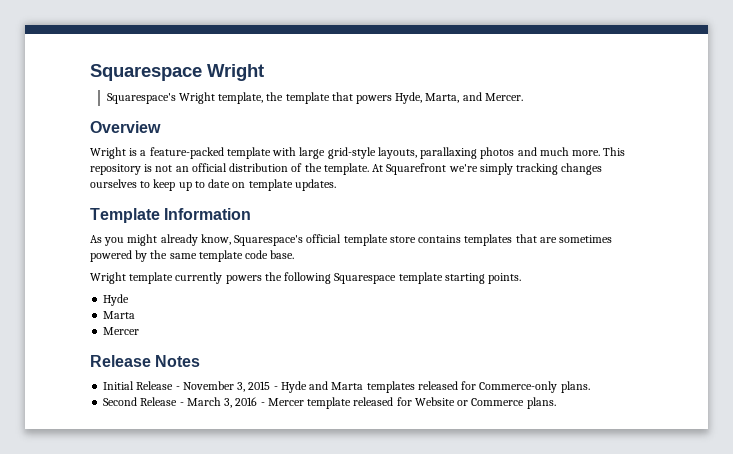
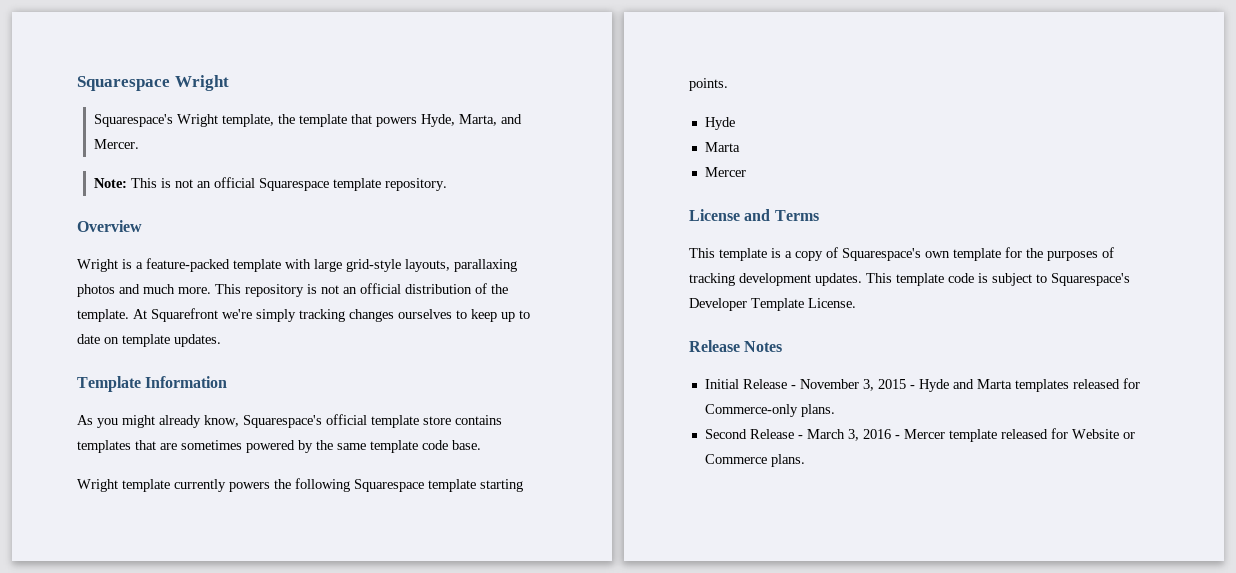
+ Note: This is not an official Squarespace template repository.
+ License and Terms
+ This template is a copy of Squarespace's own template for the purposes of tracking development updates. This template code is subject to Squarespace's Developer Template License.

